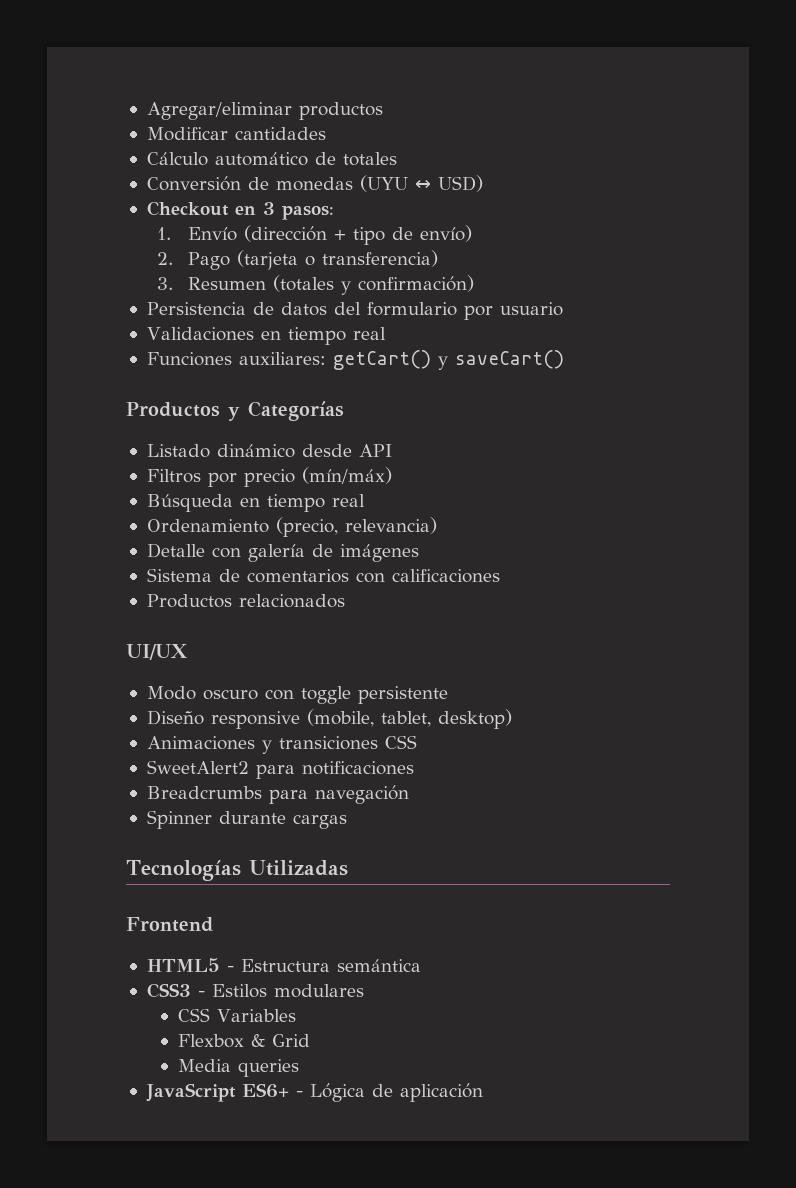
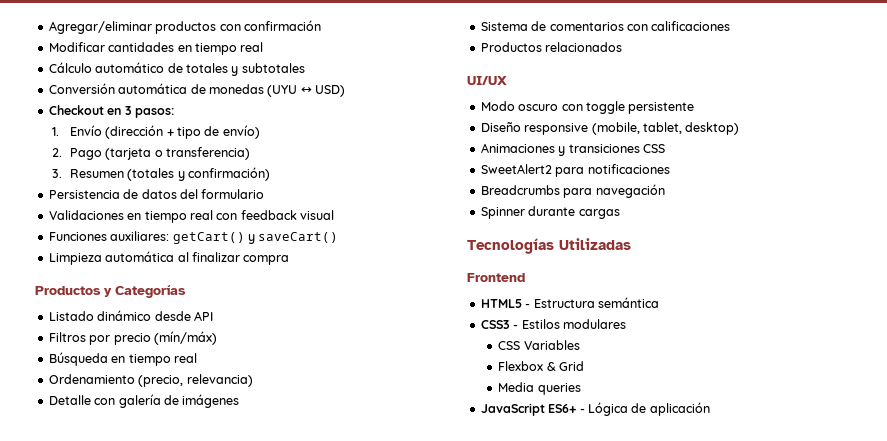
- Agregar/eliminar productos
+ Agregar/eliminar productos con confirmación
- Modificar cantidades
+ Modificar cantidades en tiempo real
- Cálculo automático de totales
+ Cálculo automático de totales y subtotales
- Conversión de monedas (UYU ↔ USD)
+ Conversión automática de monedas (UYU ↔ USD)
- Persistencia de datos del formulario por usuario
+ Persistencia de datos del formulario
- Validaciones en tiempo real
+ Validaciones en tiempo real con feedback visual
+ Limpieza automática al finalizar compra

